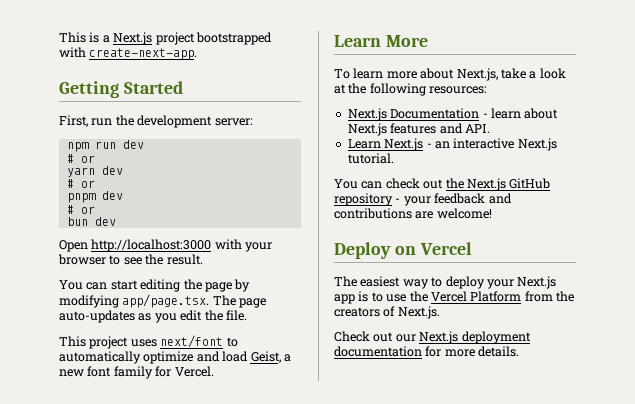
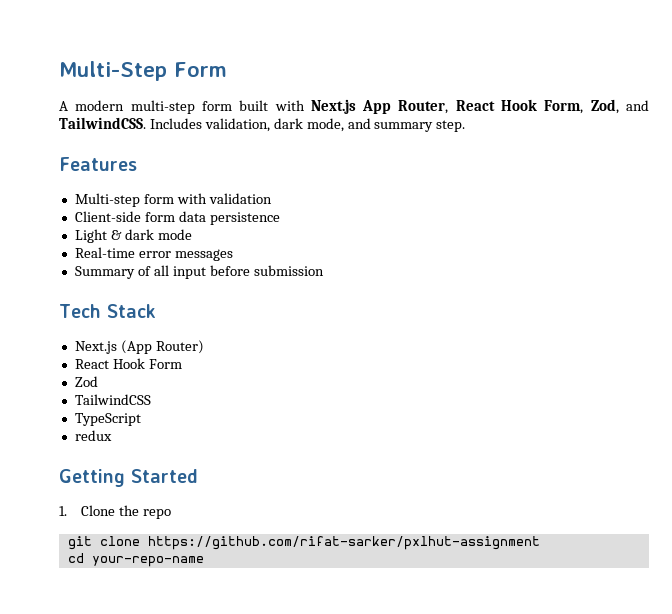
- This is a Next.js project bootstrapped with create-next-app.
+ Multi-Step Form
+ A modern multi-step form built with Next.js App Router, React Hook Form, Zod, and TailwindCSS. Includes validation, dark mode, and summary step.
+ Features
+ Multi-step form with validation
+ Client-side form data persistence
+ Light & dark mode
+ Real-time error messages
+ Summary of all input before submission
+ Tech Stack
+ Next.js (App Router)
+ React Hook Form
+ Zod
+ TailwindCSS
+ TypeScript
+ redux
  Getting Started
- First, run the development server:
- npm run dev
- # or
- yarn dev
- # or
- pnpm dev
- # or
- bun dev
- Open http://localhost:3000 with your browser to see the result.
- You can start editing the page by modifying app/page.tsx. The page auto-updates as you edit the file.
- This project uses next/font to automatically optimize and load Geist, a new font family for Vercel.
- Learn More
- To learn more about Next.js, take a look at the following resources:
- Next.js Documentation - learn about Next.js features and API.
- Learn Next.js - an interactive Next.js tutorial.
- You can check out the Next.js GitHub repository - your feedback and contributions are welcome!
- Deploy on Vercel
- The easiest way to deploy your Next.js app is to use the Vercel Platform from the creators of Next.js.
- Check out our Next.js deployment documentation for more details.
+ 1. Clone the repo
+ git clone https://github.com/rifat-sarker/pxlhut-assignment
+ cd your-repo-name

